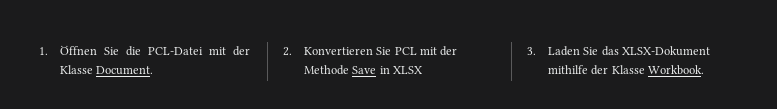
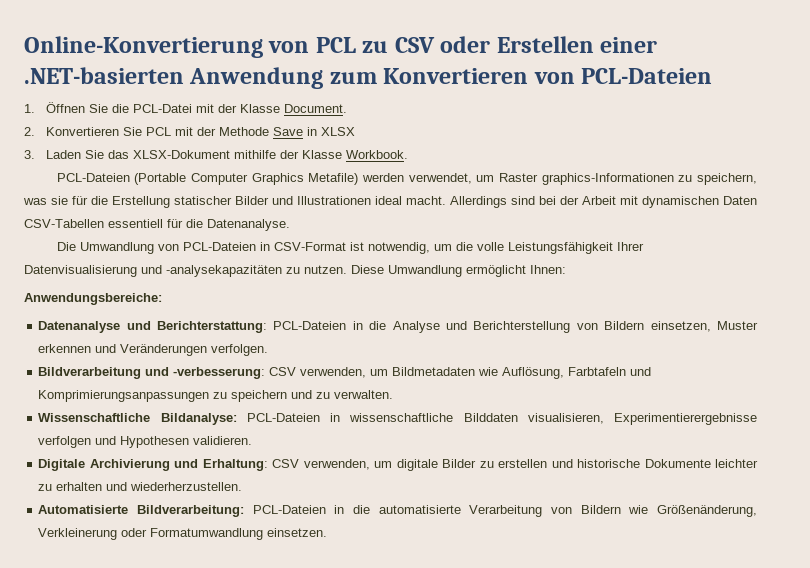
+ Online-Konvertierung von PCL zu CSV oder Erstellen einer .NET-basierten Anwendung zum Konvertieren von PCL-Dateien
+ PCL-Dateien (Portable Computer Graphics Metafile) werden verwendet, um Raster graphics-Informationen zu speichern, was sie für die Erstellung statischer Bilder und Illustrationen ideal macht. Allerdings sind bei der Arbeit mit dynamischen Daten CSV-Tabellen essentiell für die Datenanalyse.
+ Die Umwandlung von PCL-Dateien in CSV-Format ist notwendig, um die volle Leistungsfähigkeit Ihrer Datenvisualisierung und -analysekapazitäten zu nutzen. Diese Umwandlung ermöglicht Ihnen:
+ Anwendungsbereiche:
+ Datenanalyse und Berichterstattung: PCL-Dateien in die Analyse und Berichterstellung von Bildern einsetzen, Muster erkennen und Veränderungen verfolgen.
+ Bildverarbeitung und -verbesserung: CSV verwenden, um Bildmetadaten wie Auflösung, Farbtafeln und Komprimierungsanpassungen zu speichern und zu verwalten.
+ Wissenschaftliche Bildanalyse: PCL-Dateien in wissenschaftliche Bilddaten visualisieren, Experimentierergebnisse verfolgen und Hypothesen validieren.
+ Digitale Archivierung und Erhaltung: CSV verwenden, um digitale Bilder zu erstellen und historische Dokumente leichter zu erhalten und wiederherzustellen.
+ Automatisierte Bildverarbeitung: PCL-Dateien in die automatisierte Verarbeitung von Bildern wie Größenänderung, Verkleinerung oder Formatumwandlung einsetzen.

